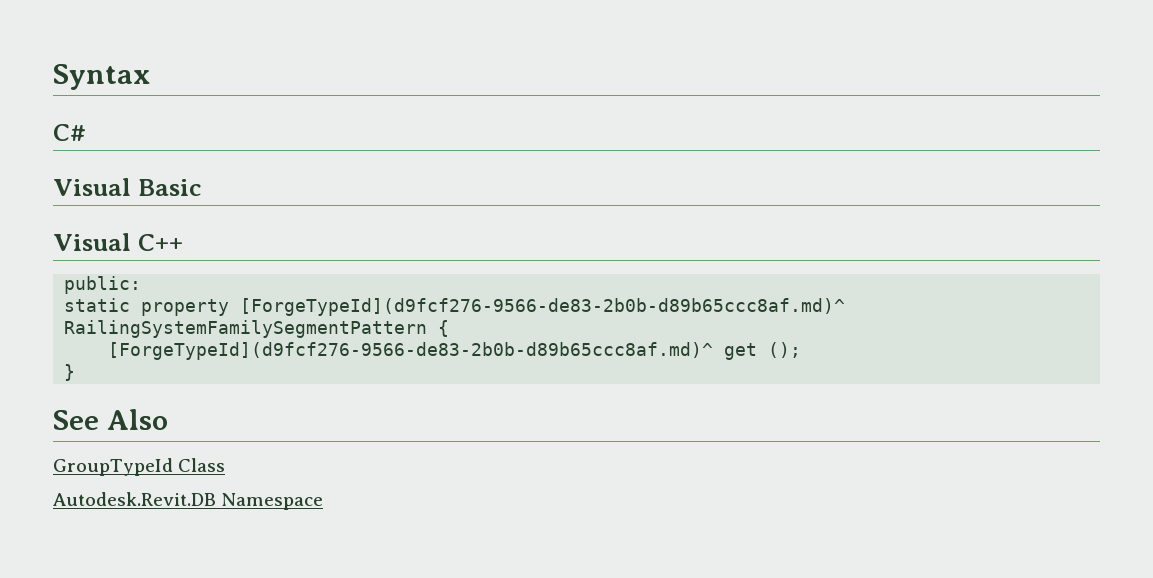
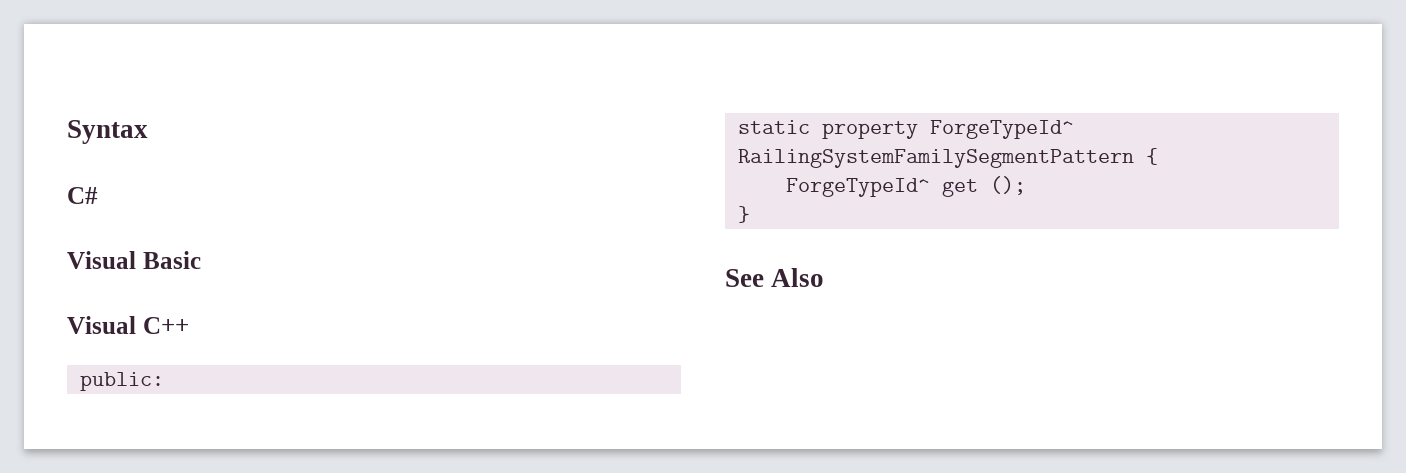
- static property [ForgeTypeId](d9fcf276-9566-de83-2b0b-d89b65ccc8af.md)^ RailingSystemFamilySegmentPattern {
+ static property ForgeTypeId^ RailingSystemFamilySegmentPattern {
- [ForgeTypeId](d9fcf276-9566-de83-2b0b-d89b65ccc8af.md)^ get ();
+ ForgeTypeId^ get ();
- GroupTypeId Class
- Autodesk.Revit.DB Namespace

